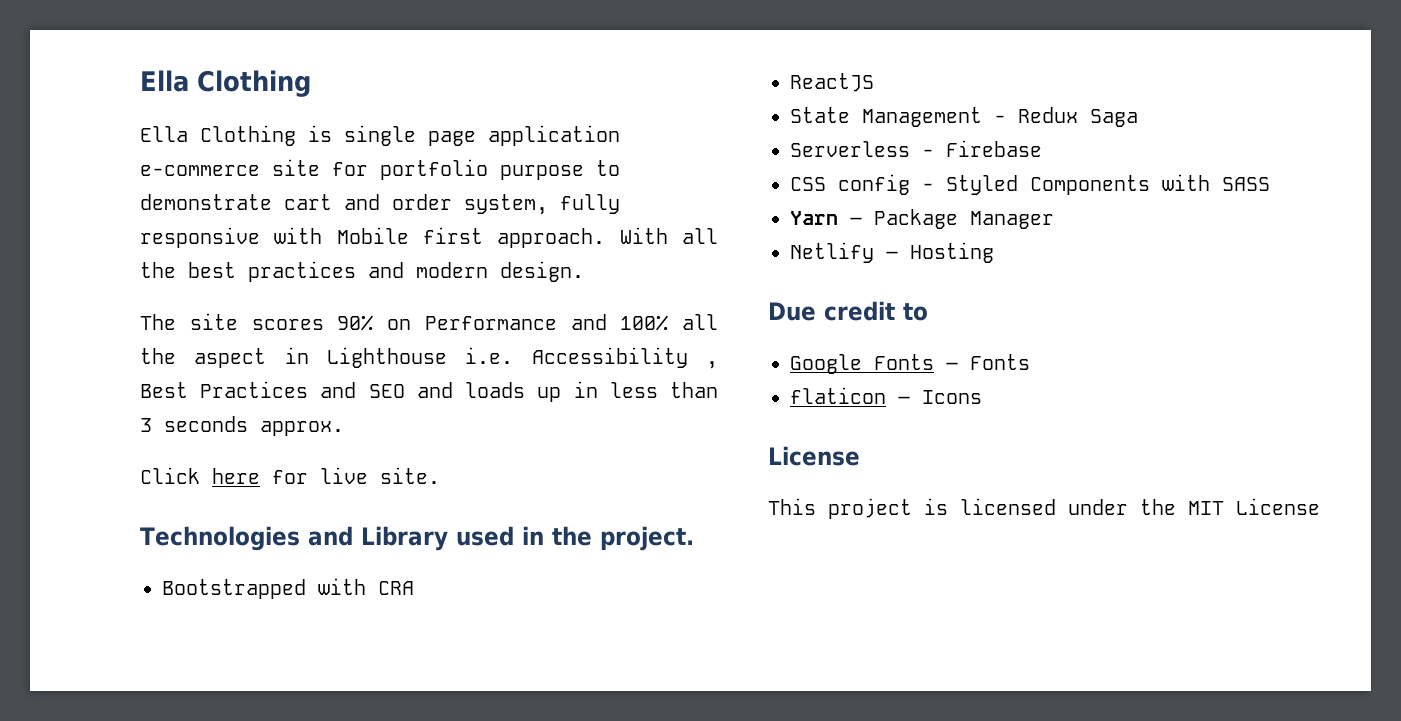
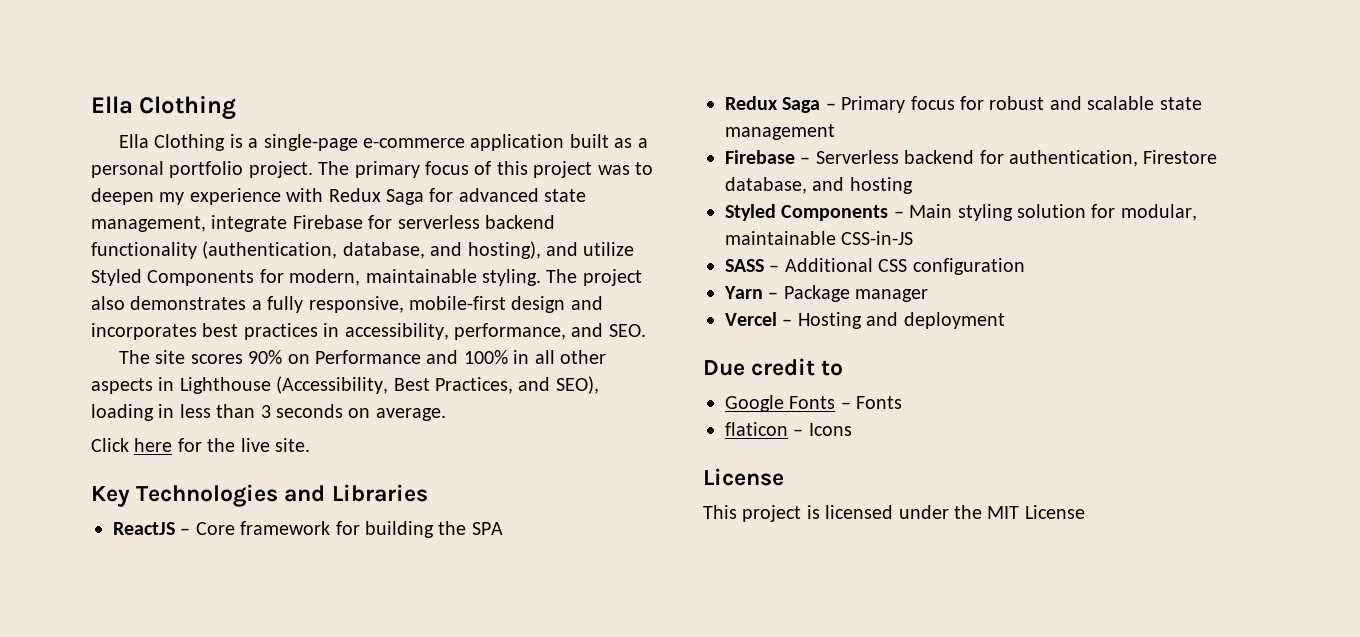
- Ella Clothing is single page application e-commerce site for portfolio purpose to demonstrate cart and order system, fully responsive with Mobile first approach. With all the best practices and modern design.
+ Ella Clothing is a single-page e-commerce application built as a personal portfolio project. The primary focus of this project was to deepen my experience with Redux Saga for advanced state management, integrate Firebase for serverless backend functionality (authentication, database, and hosting), and utilize Styled Components for modern, maintainable styling. The project also demonstrates a fully responsive, mobile-first design and incorporates best practices in accessibility, performance, and SEO.
- The site scores 90% on Performance and 100% all the aspect in Lighthouse i.e. Accessibility , Best Practices and SEO and loads up in less than 3 seconds approx.
+ The site scores 90% on Performance and 100% in all other aspects in Lighthouse (Accessibility, Best Practices, and SEO), loading in less than 3 seconds on average.
- Click here for live site.
+ Click here for the live site.
- Technologies and Library used in the project.
- Bootstrapped with CRA
- ReactJS
- State Management - Redux Saga
- Serverless - Firebase
- CSS config - Styled Components with SASS
+ Key Technologies and Libraries
+ ReactJS – Core framework for building the SPA
+ Redux Saga – Primary focus for robust and scalable state management
+ Firebase – Serverless backend for authentication, Firestore database, and hosting
+ Styled Components – Main styling solution for modular, maintainable CSS-in-JS
+ SASS – Additional CSS configuration
- Yarn – Package Manager
- Netlify – Hosting
+ Yarn – Package manager
+ Vercel – Hosting and deployment

